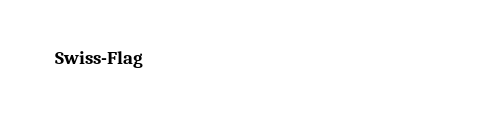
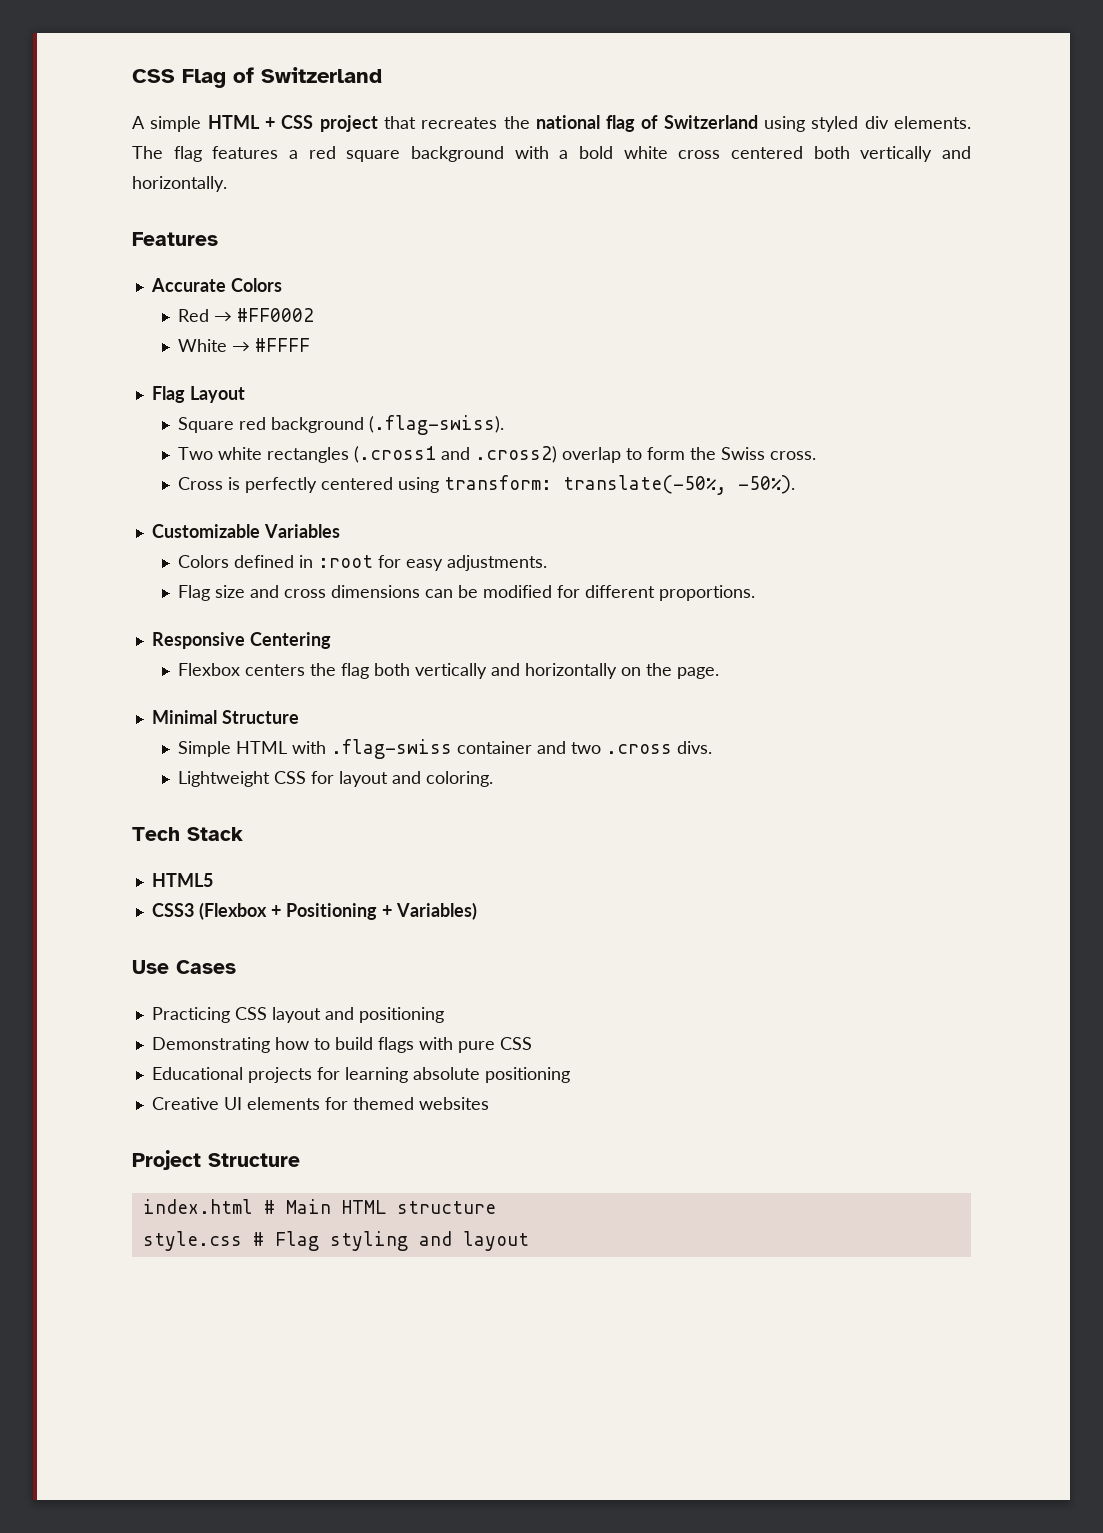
- Swiss-Flag
+ CSS Flag of Switzerland
+ A simple HTML + CSS project that recreates the national flag of Switzerland using styled div elements. The flag features a red square background with a bold white cross centered both vertically and horizontally.
+ Features
+ Accurate Colors
+ Red → #FF0002
+ White → #FFFF
+ Flag Layout
+ Square red background (.flag-swiss).
+ Two white rectangles (.cross1 and .cross2) overlap to form the Swiss cross.
+ Cross is perfectly centered using transform: translate(-50%, -50%).
+ Customizable Variables
+ Colors defined in :root for easy adjustments.
+ Flag size and cross dimensions can be modified for different proportions.
+ Responsive Centering
+ Flexbox centers the flag both vertically and horizontally on the page.
+ Minimal Structure
+ Simple HTML with .flag-swiss container and two .cross divs.
+ Lightweight CSS for layout and coloring.
+ Tech Stack
+ HTML5
+ CSS3 (Flexbox + Positioning + Variables)
+ Use Cases
+ Practicing CSS layout and positioning
+ Demonstrating how to build flags with pure CSS
+ Educational projects for learning absolute positioning
+ Creative UI elements for themed websites
+ Project Structure
+ index.html # Main HTML structure
+ style.css # Flag styling and layout

